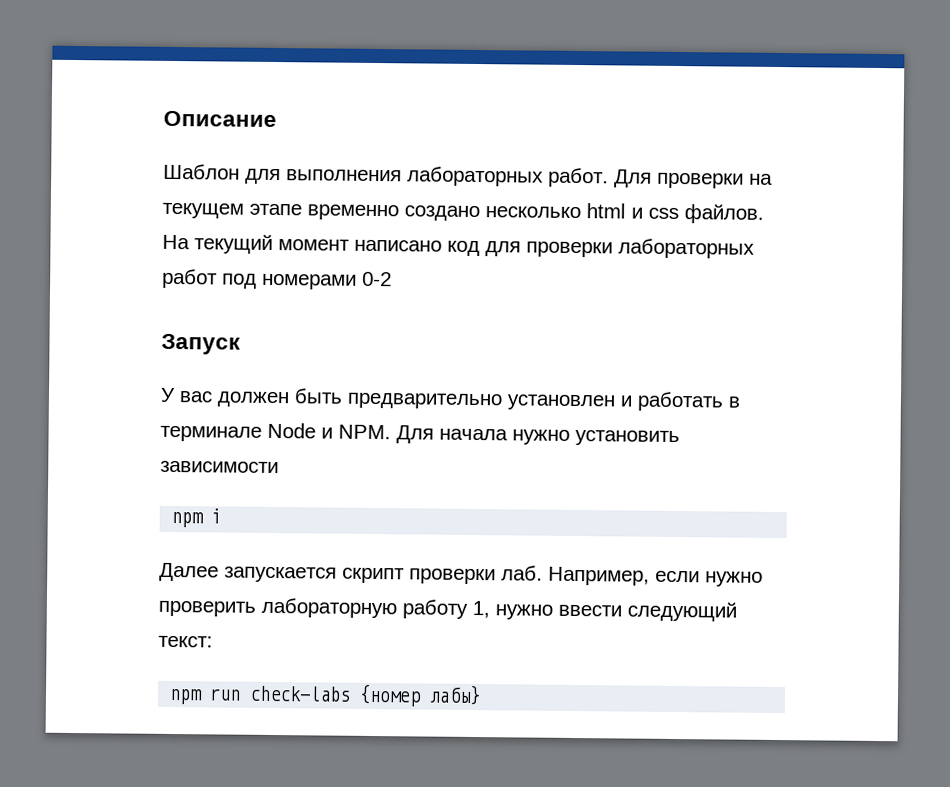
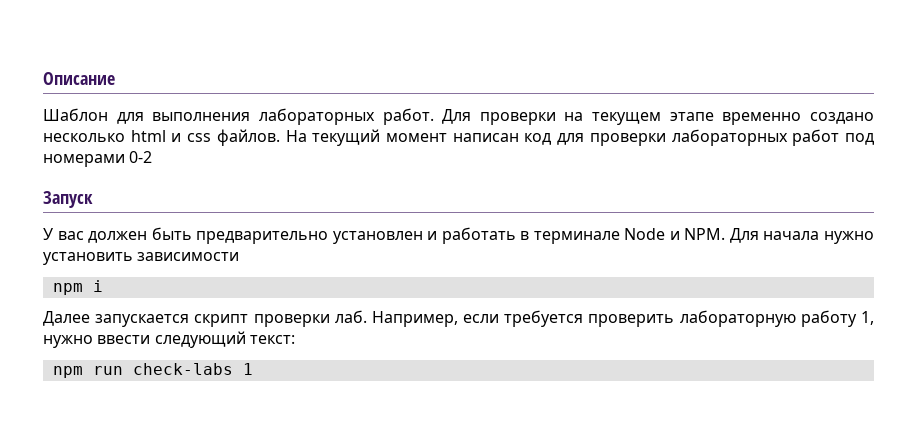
- На текущий момент написано код для проверки лабораторных работ под номерами 0-2
+ На текущий момент написан код для проверки лабораторных работ под номерами 0-2
- Например, если нужно проверить лабораторную работу 1, нужно ввести следующий текст:
+ Например, если требуется проверить лабораторную работу 1, нужно ввести следующий текст:
- npm run check-labs {номер лабы}
+ npm run check-labs 1

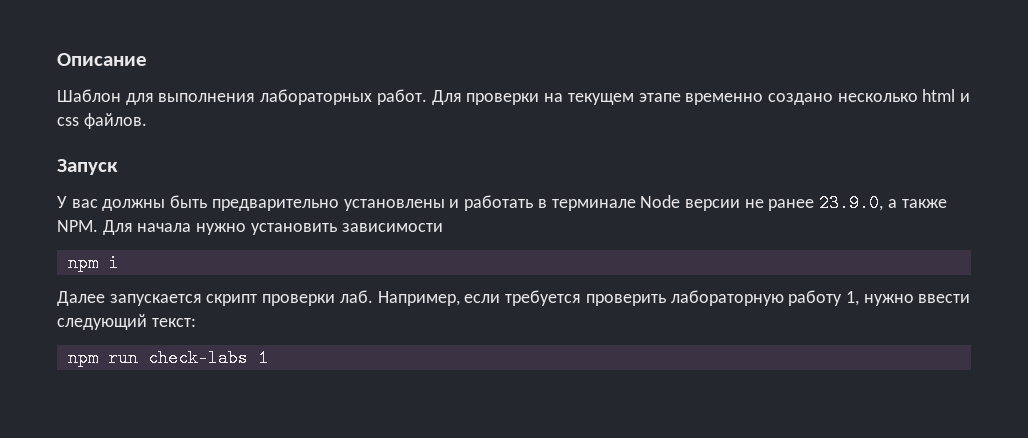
- На текущий момент написан код для проверки лабораторных работ под номерами 0-2
- У вас должен быть предварительно установлен и работать в терминале Node и NPM. Для начала нужно установить зависимости
+ У вас должны быть предварительно установлены и работать в терминале Node версии не ранее 23.9.0, а также NPM. Для начала нужно установить зависимости

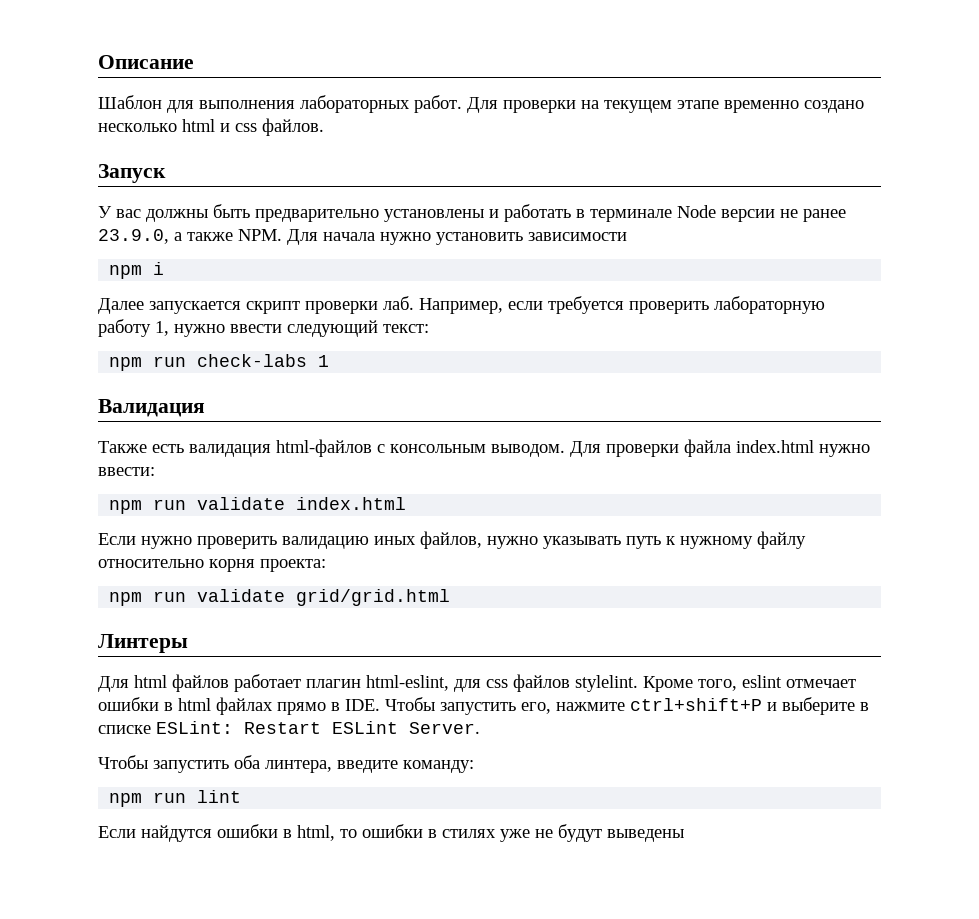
+ Валидация
+ Также есть валидация html-файлов с консольным выводом. Для проверки файла index.html нужно ввести:
+ npm run validate index.html
+ Если нужно проверить валидацию иных файлов, нужно указывать путь к нужному файлу относительно корня проекта:
+ npm run validate grid/grid.html
+ Линтеры
+ Для html файлов работает плагин html-eslint, для css файлов stylelint. Кроме того, eslint отмечает ошибки в html файлах прямо в IDE. Чтобы запустить его, нажмите ctrl+shift+P и выберите в списке ESLint: Restart ESLint Server.
+ Чтобы запустить оба линтера, введите команду:
+ npm run lint
+ Если найдутся ошибки в html, то ошибки в стилях уже не будут выведены

